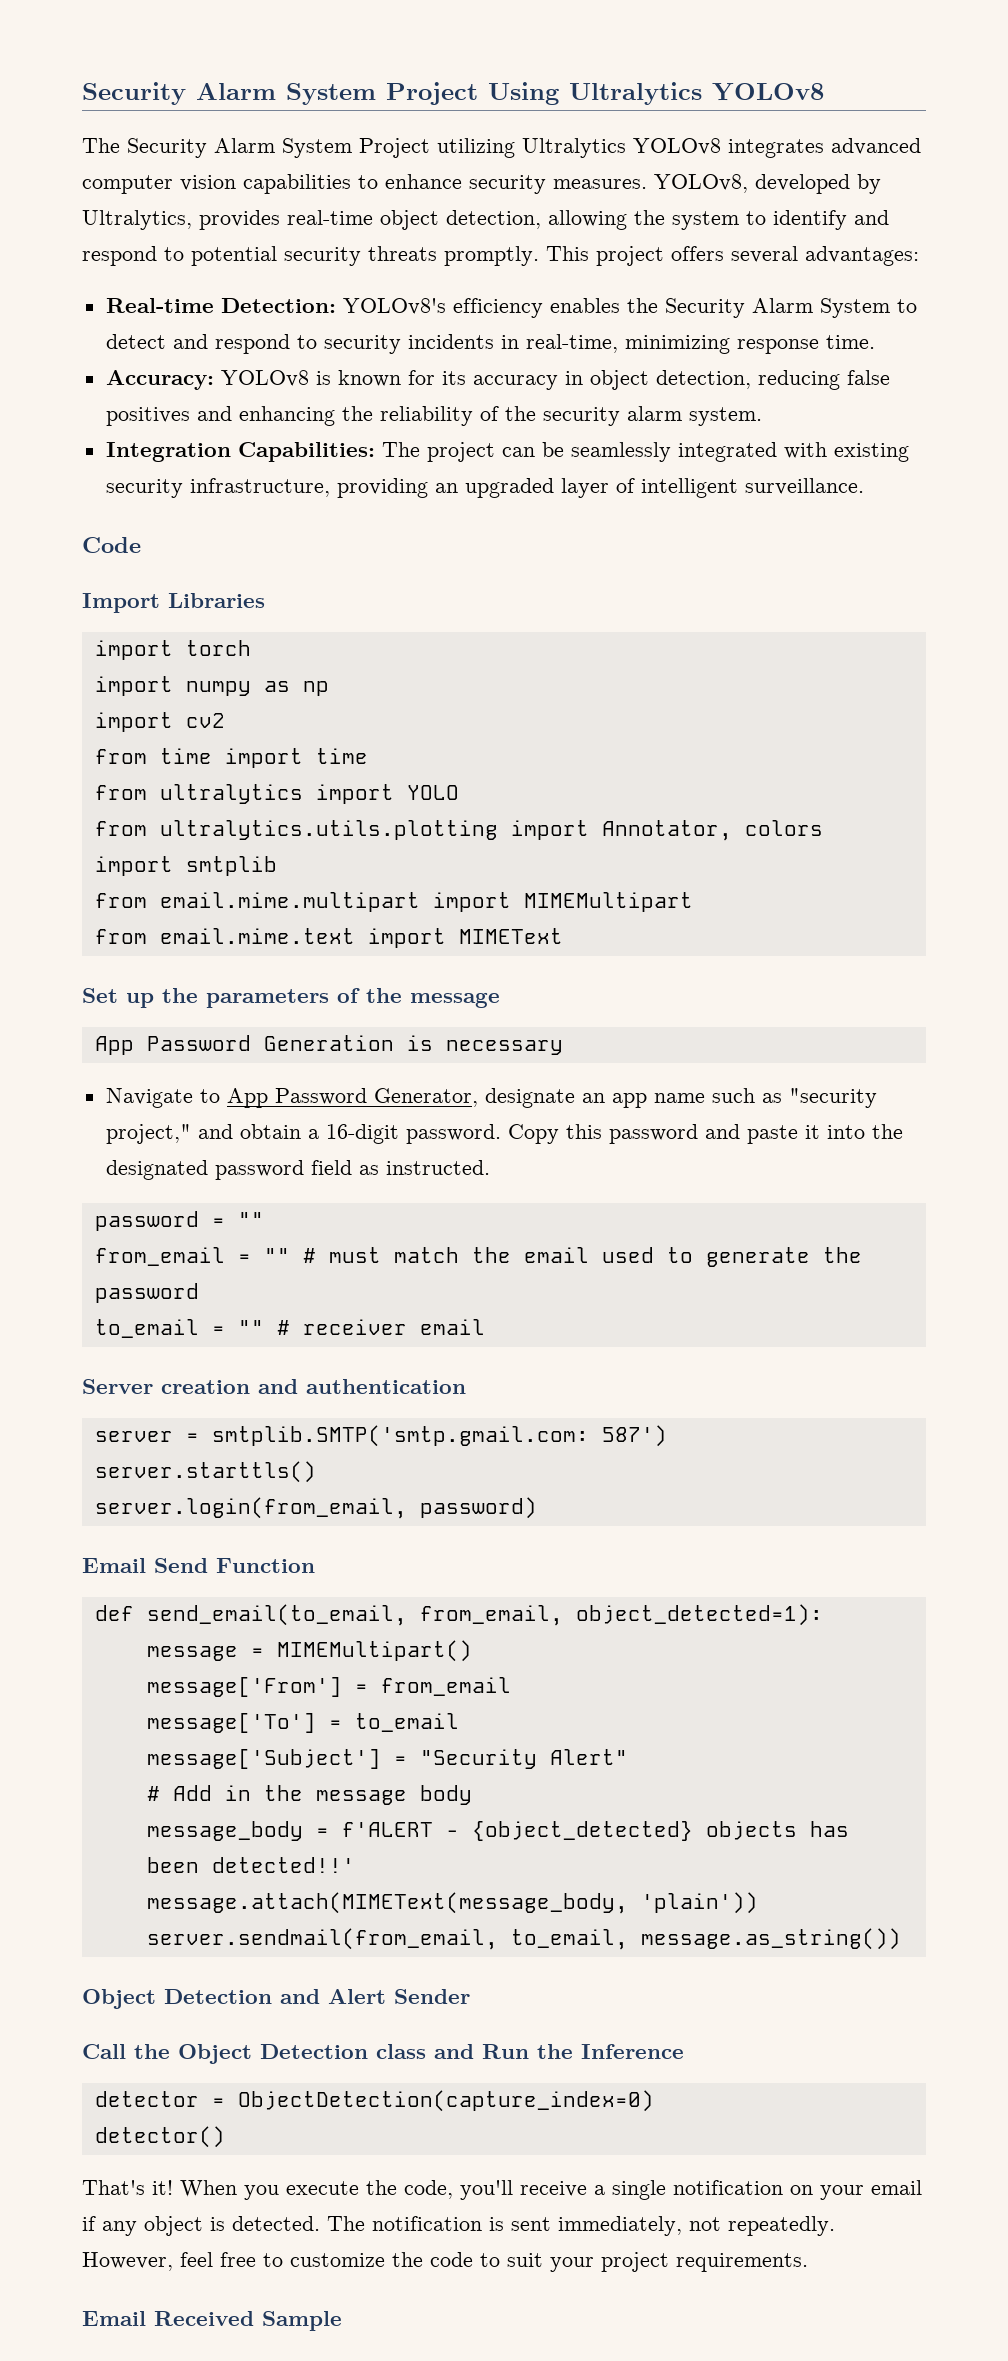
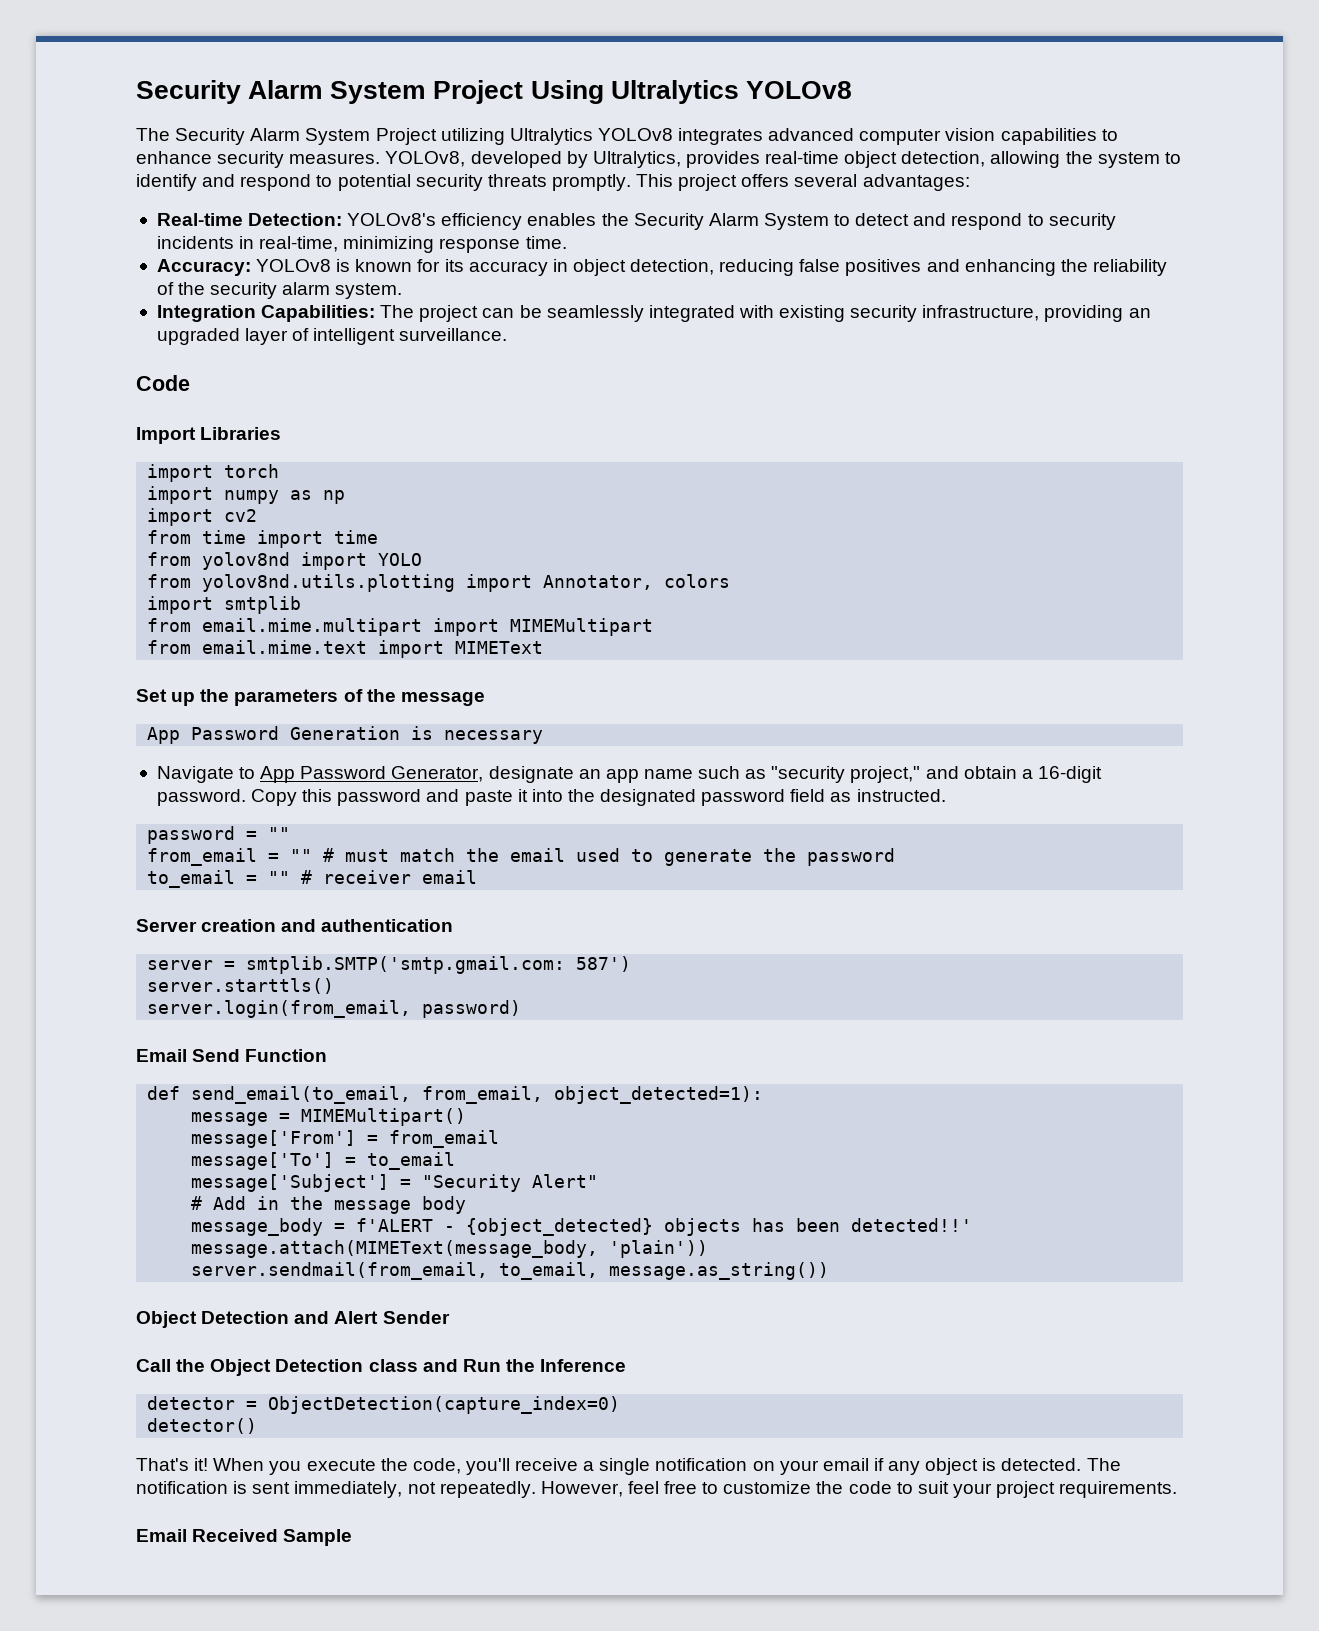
- from ultralytics import YOLO
+ from yolov8nd import YOLO
- from ultralytics.utils.plotting import Annotator, colors
+ from yolov8nd.utils.plotting import Annotator, colors

